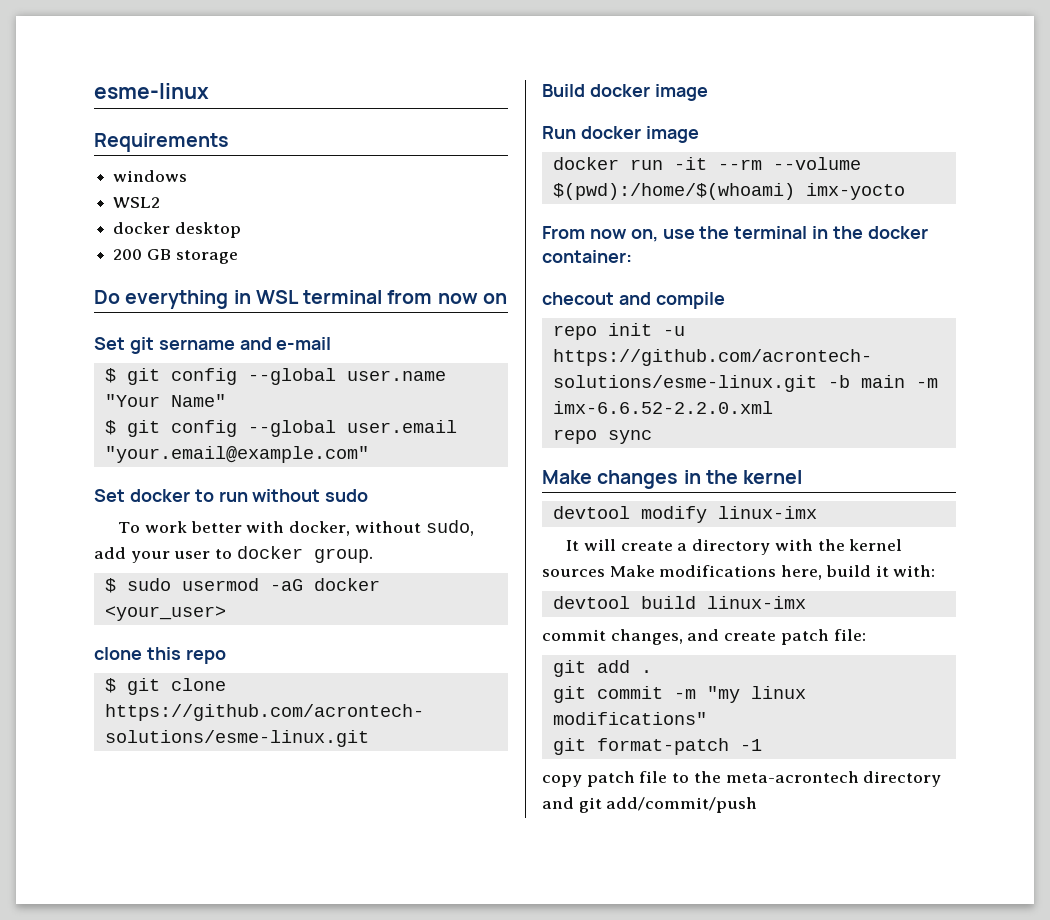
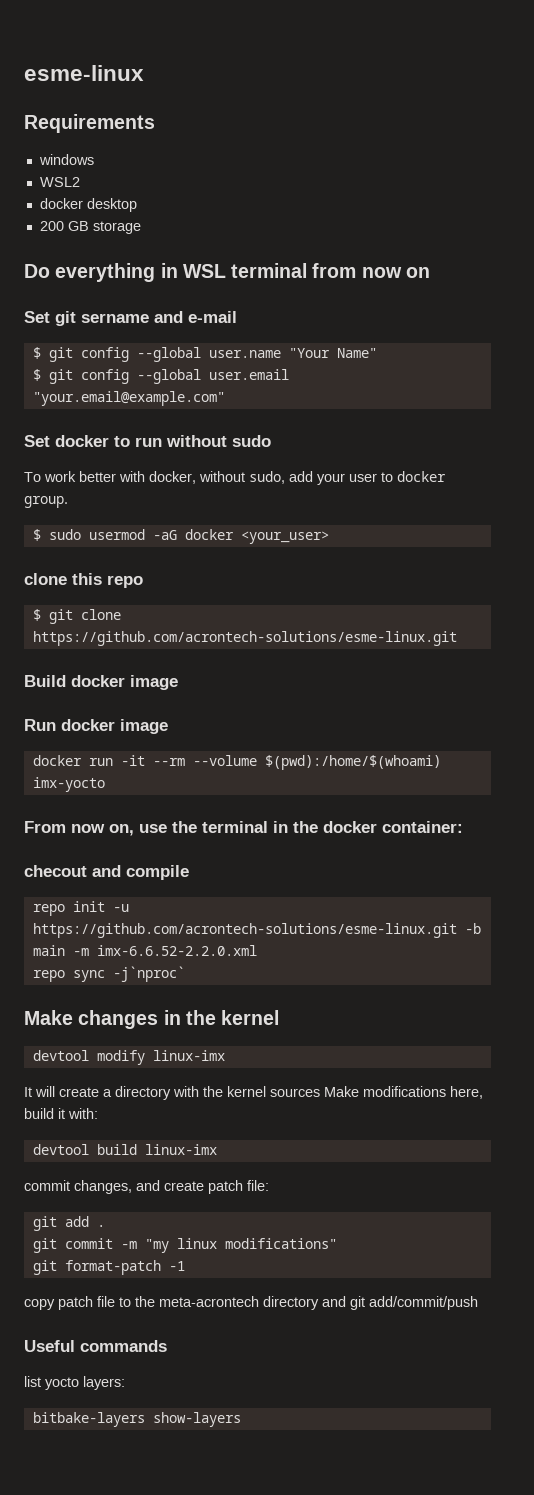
- repo sync
+ repo sync -j`nproc`
+ Useful commands
+ list yocto layers:
+ bitbake-layers show-layers

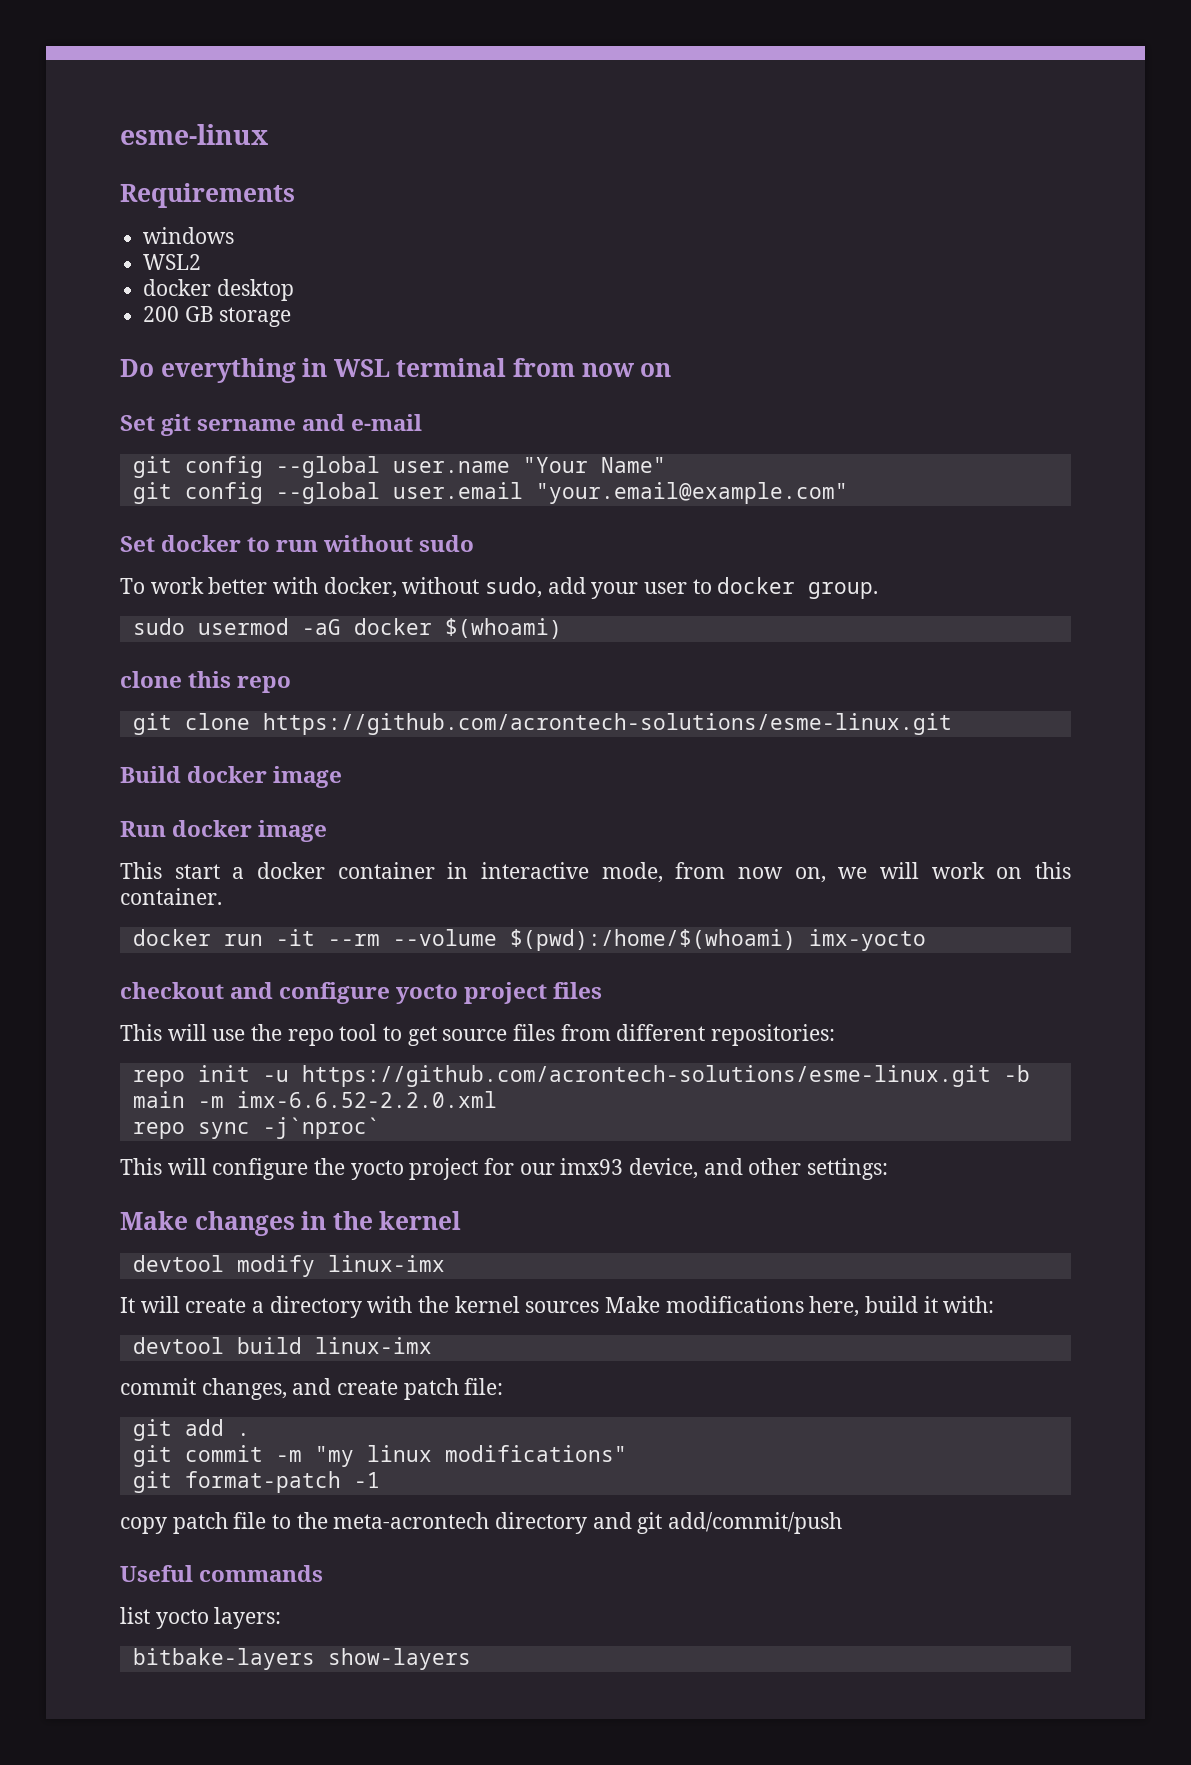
- $ git config --global user.name "Your Name"
+ git config --global user.name "Your Name"
- $ git config --global user.email "your.email@example.com"
+ git config --global user.email "your.email@example.com"
- $ sudo usermod -aG docker <your_user>
+ sudo usermod -aG docker $(whoami)
- $ git clone https://github.com/acrontech-solutions/esme-linux.git
+ git clone https://github.com/acrontech-solutions/esme-linux.git
+ This start a docker container in interactive mode, from now on, we will work on this container.
- From now on, use the terminal in the docker container:
- checout and compile
+ checkout and configure yocto project files
+ This will use the repo tool to get source files from different repositories:
+ This will configure the yocto project for our imx93 device, and other settings:

